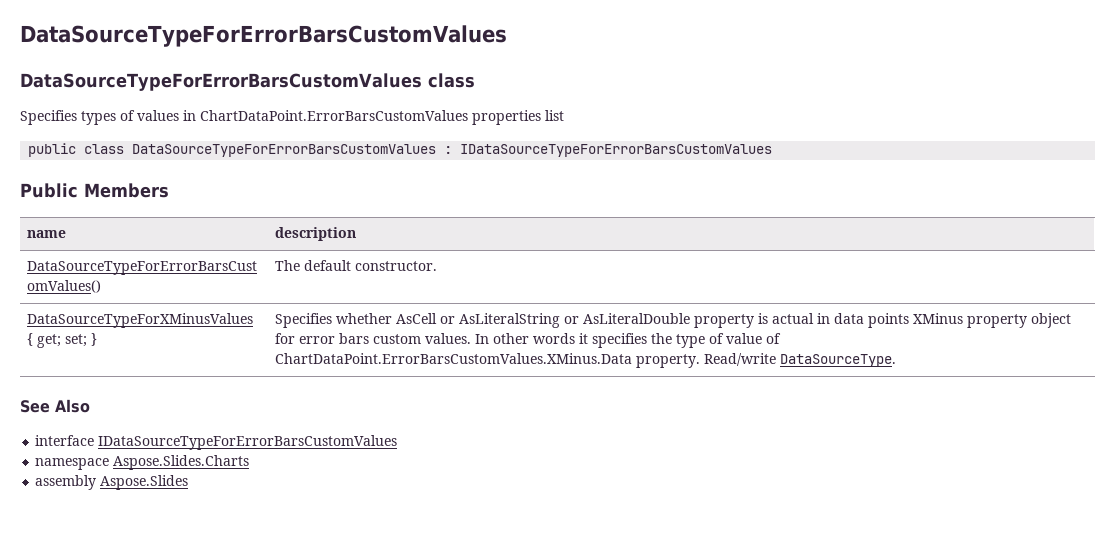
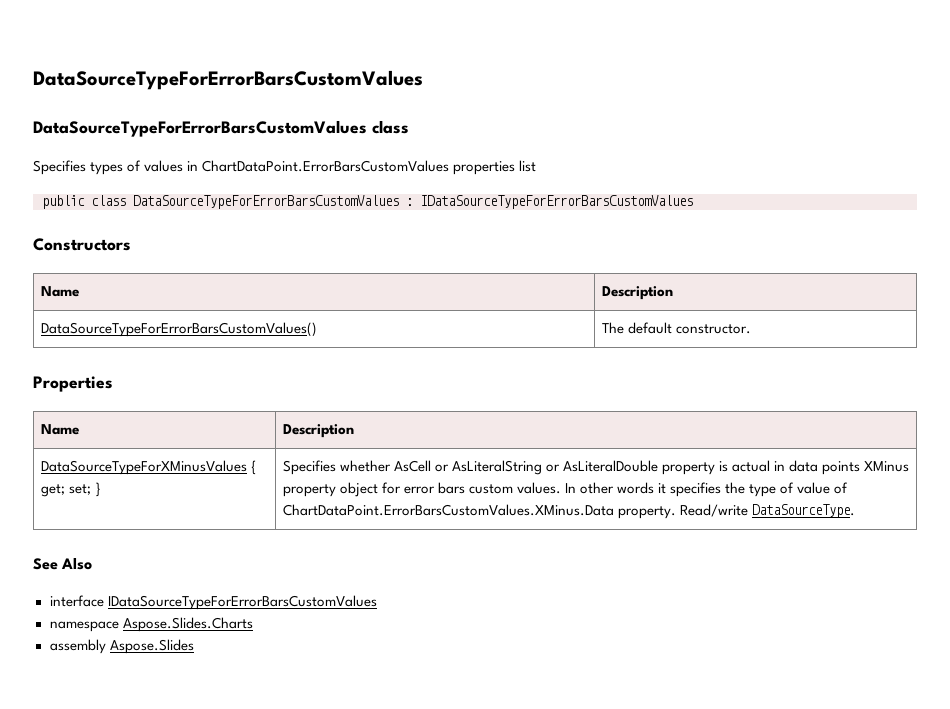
- Public Members
- name | description
+ Constructors
+ Name | Description
+ Properties
+ Name | Description

